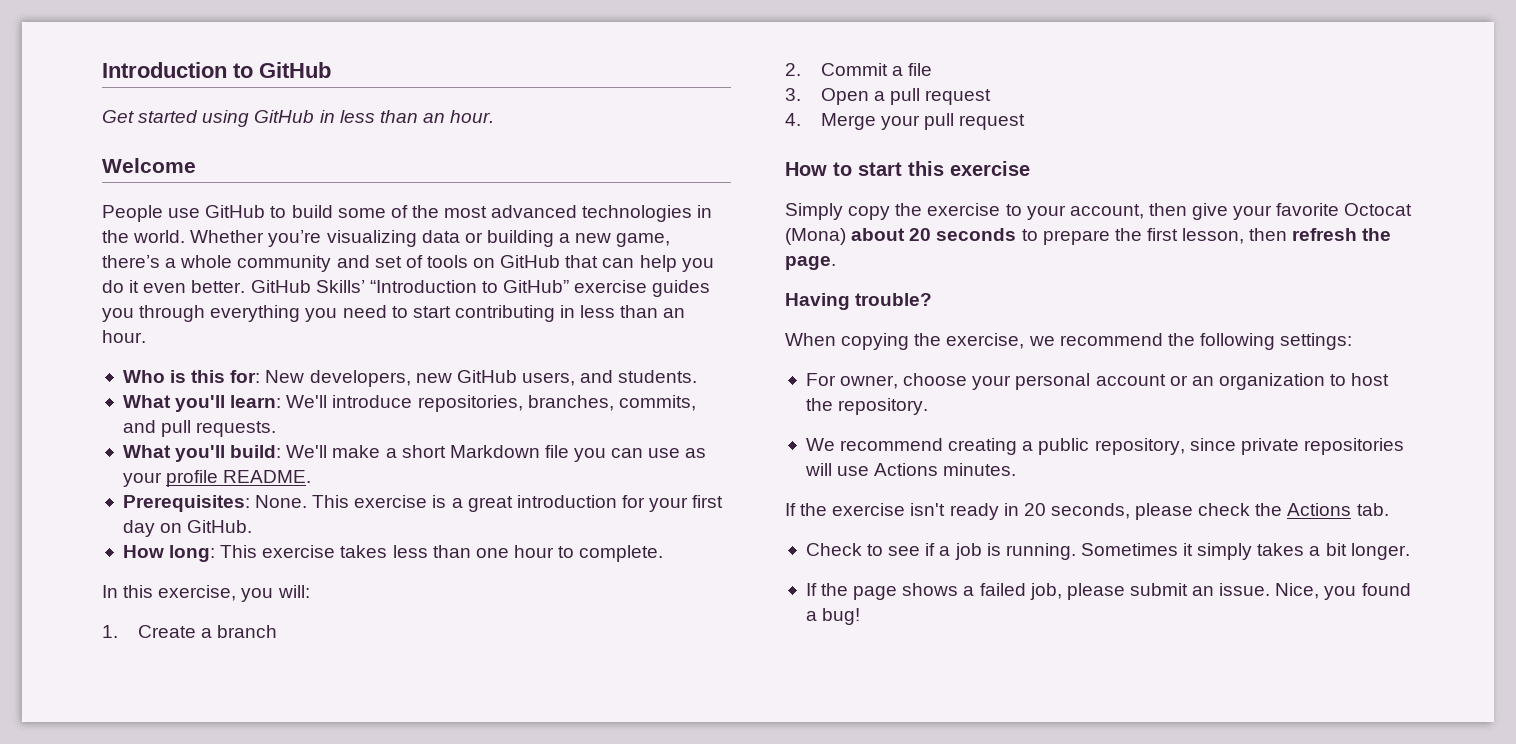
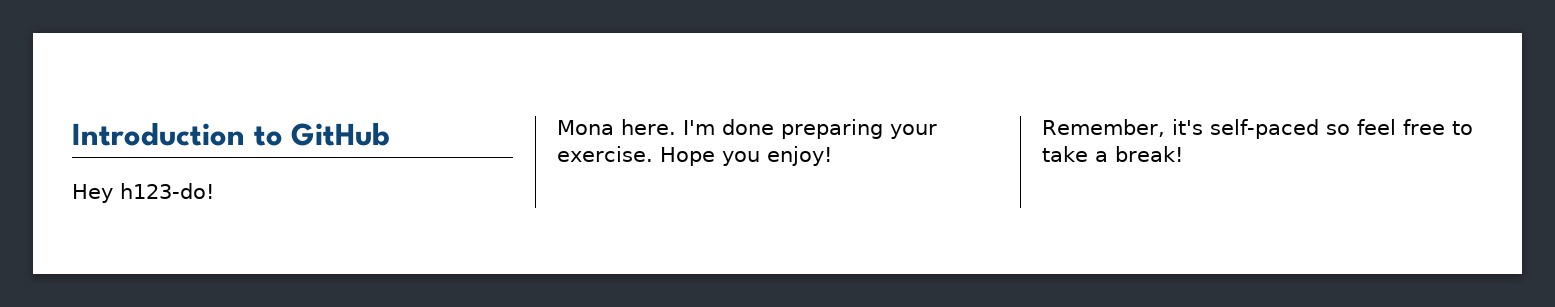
- Get started using GitHub in less than an hour.
- Welcome
- People use GitHub to build some of the most advanced technologies in the world. Whether you’re visualizing data or building a new game, there’s a whole community and set of tools on GitHub that can help you do it even better. GitHub Skills’ “Introduction to GitHub” exercise guides you through everything you need to start contributing in less than an hour.
- Who is this for: New developers, new GitHub users, and students.
- What you'll learn: We'll introduce repositories, branches, commits, and pull requests.
- What you'll build: We'll make a short Markdown file you can use as your profile README.
- Prerequisites: None. This exercise is a great introduction for your first day on GitHub.
- How long: This exercise takes less than one hour to complete.
- In this exercise, you will:
- 1. Create a branch
- 2. Commit a file
- 3. Open a pull request
- 4. Merge your pull request
- How to start this exercise
- Simply copy the exercise to your account, then give your favorite Octocat (Mona) about 20 seconds to prepare the first lesson, then refresh the page.
- Having trouble?
- When copying the exercise, we recommend the following settings:
- For owner, choose your personal account or an organization to host the repository.
- We recommend creating a public repository, since private repositories will use Actions minutes.
- If the exercise isn't ready in 20 seconds, please check the Actions tab.
- Check to see if a job is running. Sometimes it simply takes a bit longer.
- If the page shows a failed job, please submit an issue. Nice, you found a bug!
+ Hey h123-do!
+ Mona here. I'm done preparing your exercise. Hope you enjoy!
+ Remember, it's self-paced so feel free to take a break!

